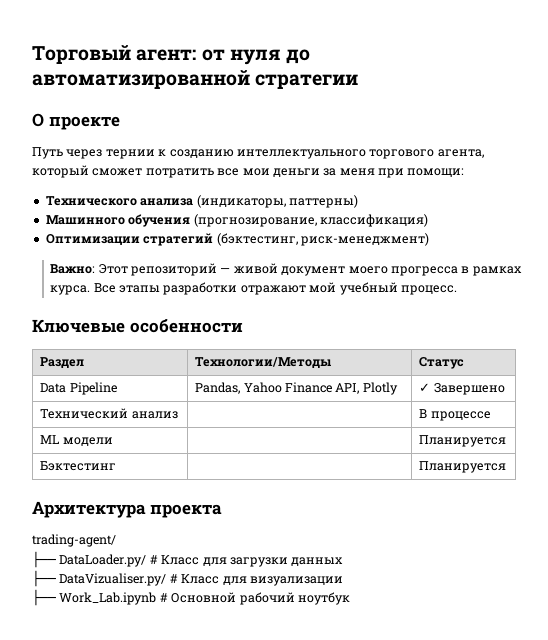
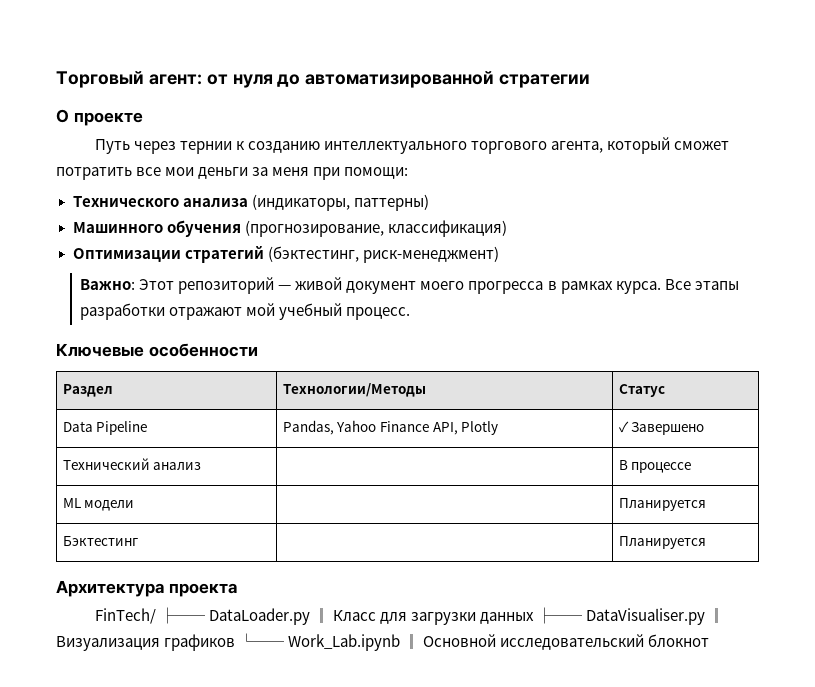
- trading-agent/
- ├── DataLoader.py/ # Класс для загрузки данных
- ├── DataVizualiser.py/ # Класс для визуализации
- ├── Work_Lab.ipynb # Основной рабочий ноутбук
+ FinTech/ ├── DataLoader.py ║ Класс для загрузки данных ├── DataVisualiser.py ║ Визуализация графиков └── Work_Lab.ipynb ║ Основной исследовательский блокнот

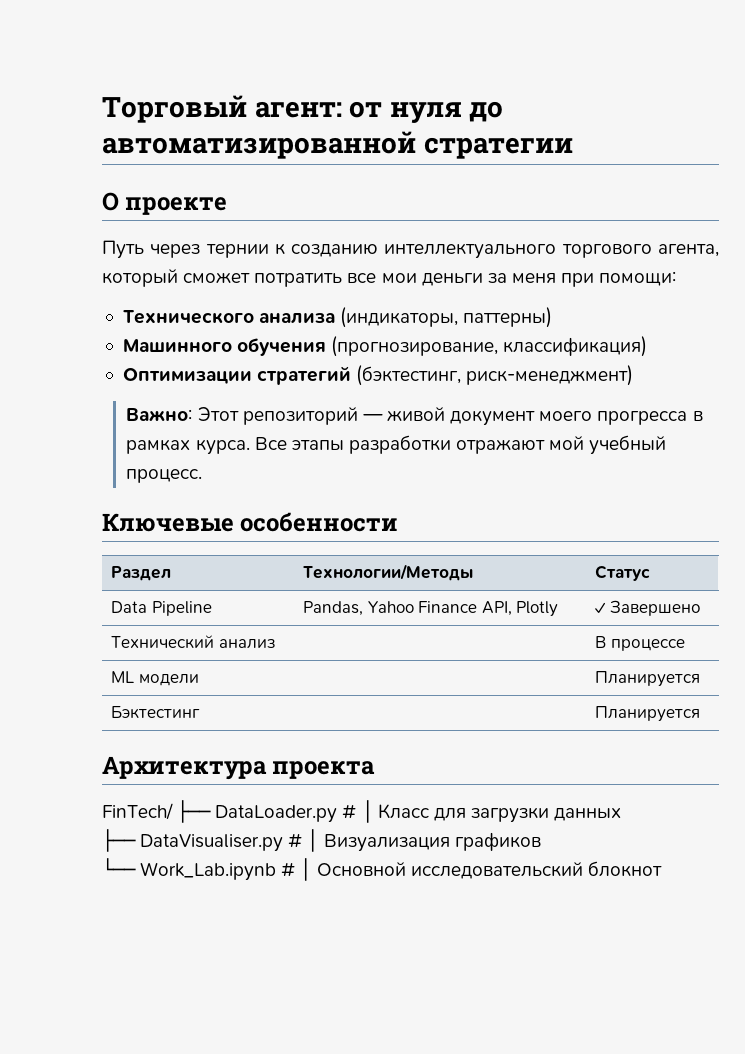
- FinTech/ ├── DataLoader.py ║ Класс для загрузки данных ├── DataVisualiser.py ║ Визуализация графиков └── Work_Lab.ipynb ║ Основной исследовательский блокнот
+ FinTech/ ├── DataLoader.py # │ Класс для загрузки данных
+ ├── DataVisualiser.py # │ Визуализация графиков
+ └── Work_Lab.ipynb # │ Основной исследовательский блокнот

